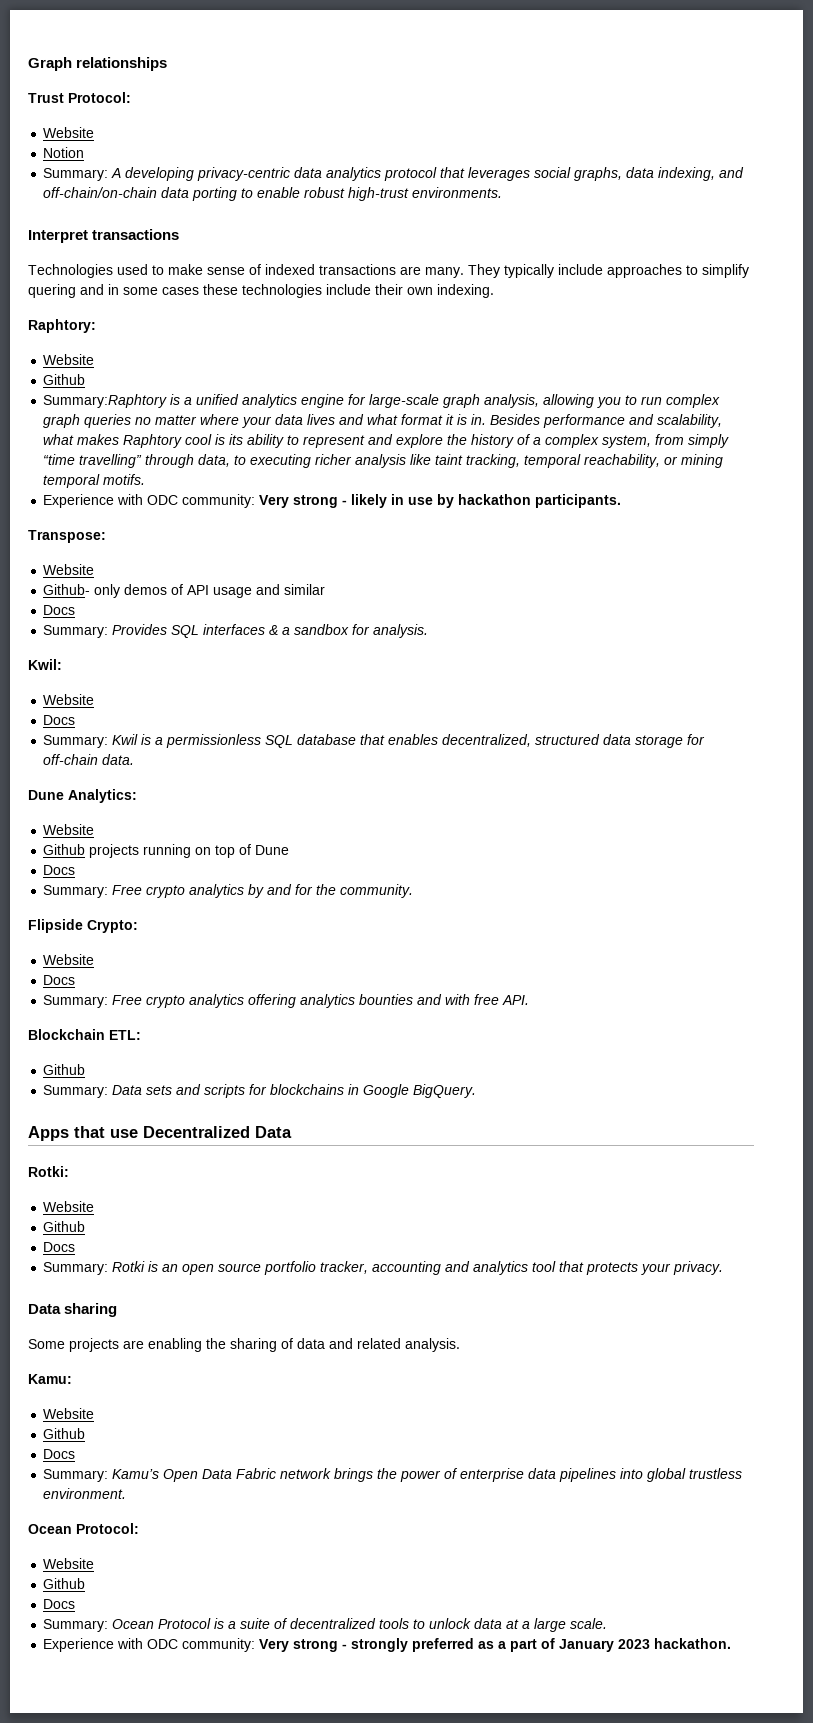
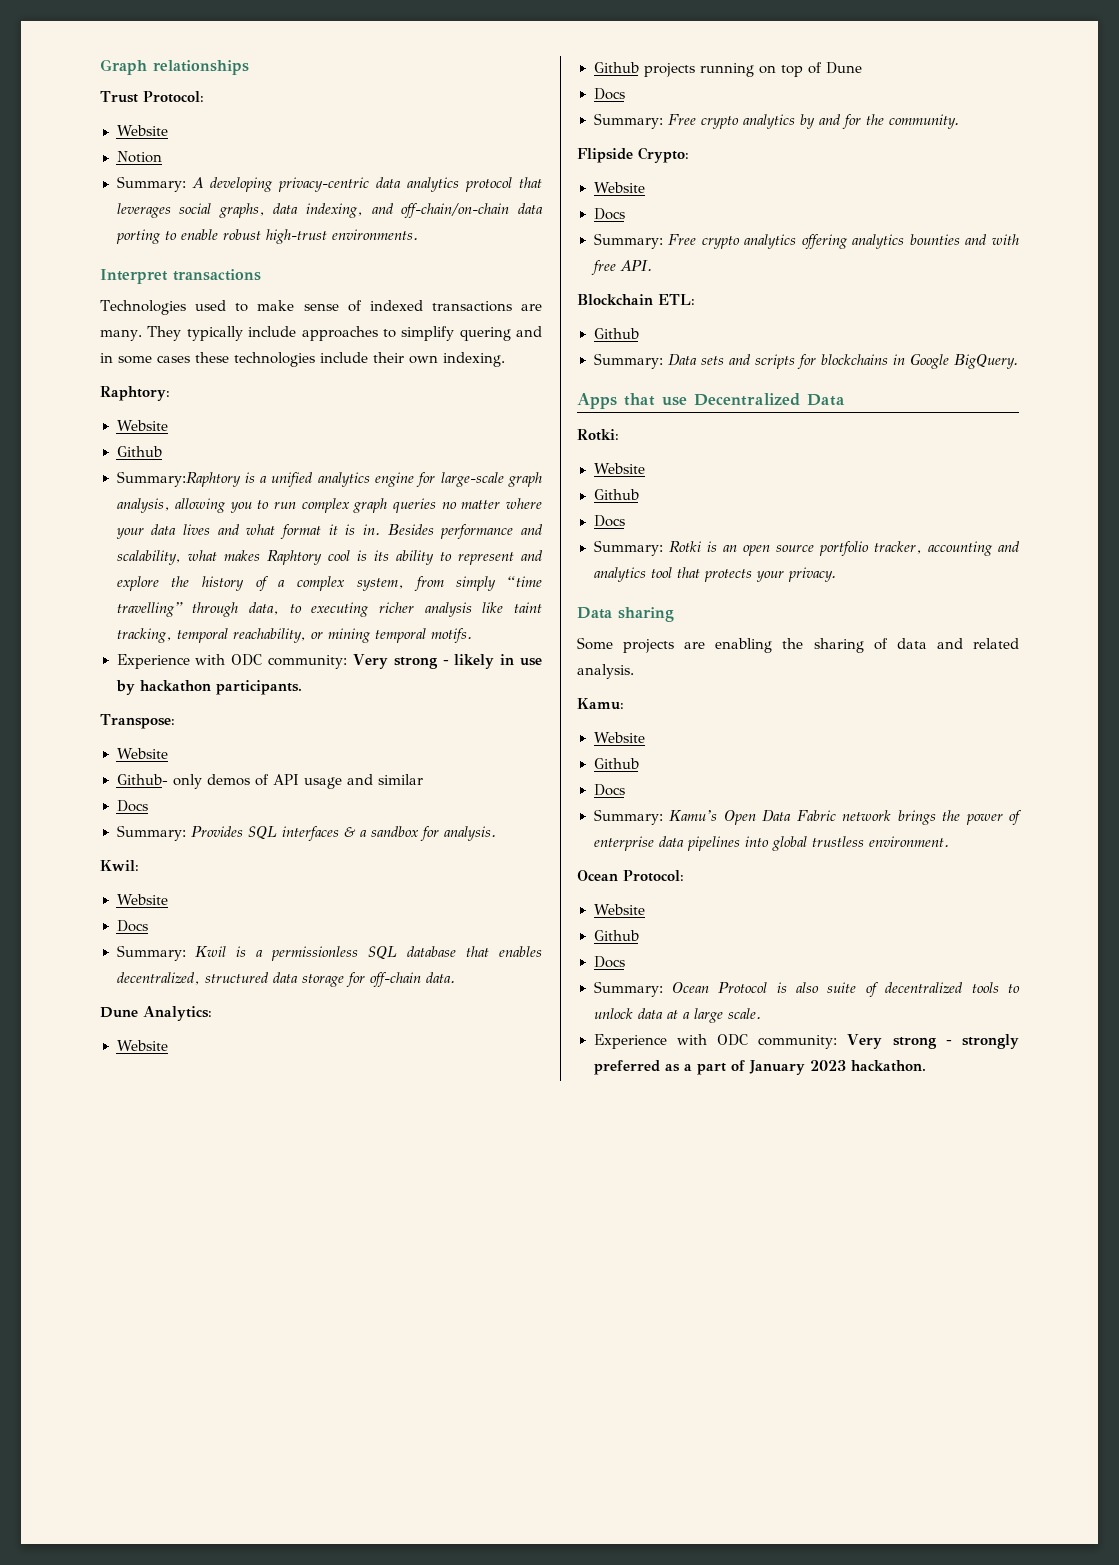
- Summary: Ocean Protocol is a suite of decentralized tools to unlock data at a large scale.
+ Summary: Ocean Protocol is also suite of decentralized tools to unlock data at a large scale.

